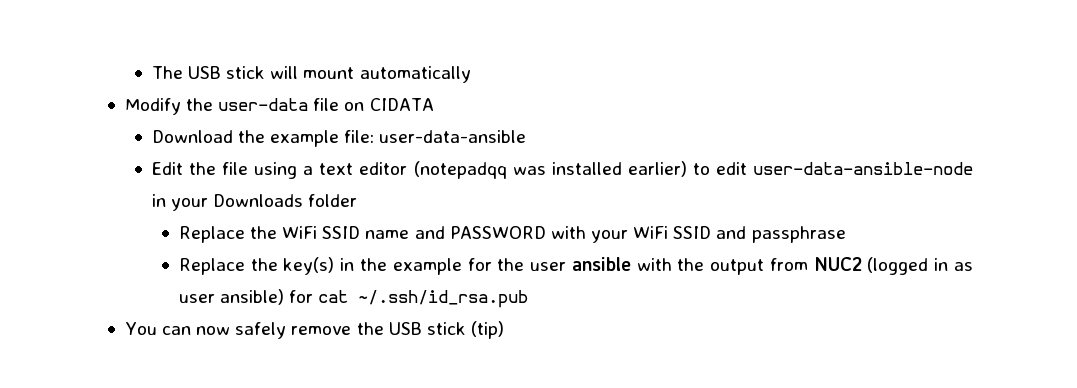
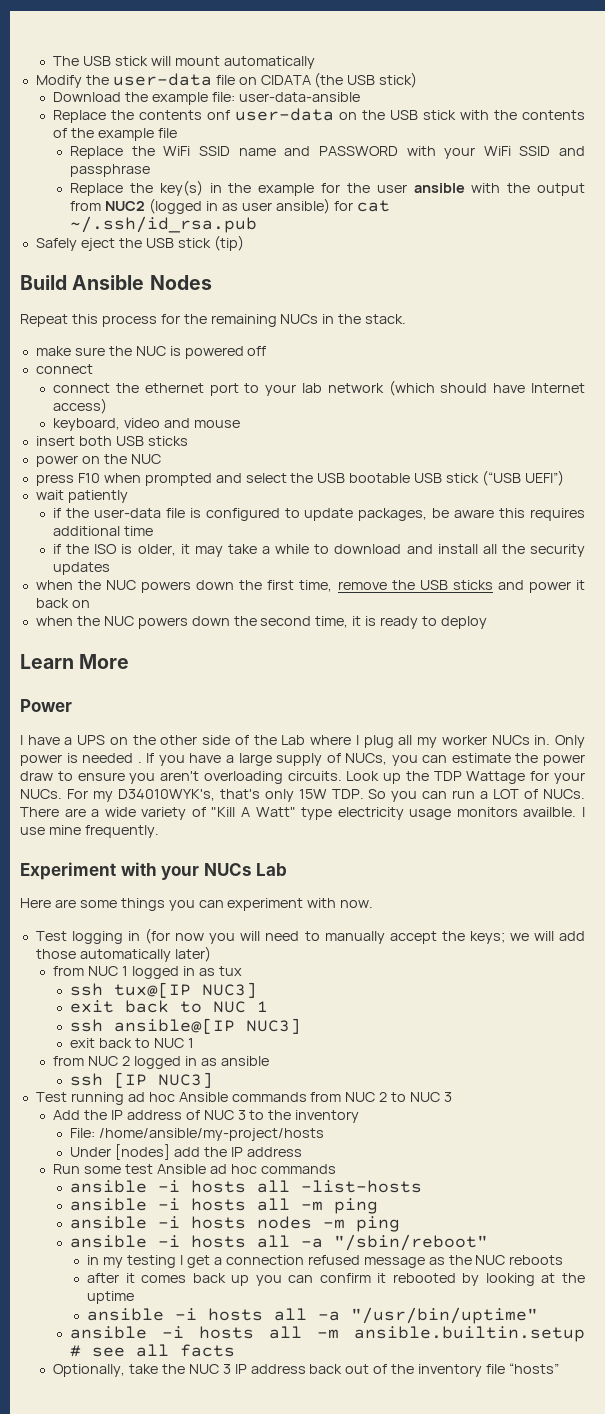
- Modify the user-data file on CIDATA
+ Modify the user-data file on CIDATA (the USB stick)
- Edit the file using a text editor (notepadqq was installed earlier) to edit user-data-ansible-node in your Downloads folder
+ Replace the contents onf user-data on the USB stick with the contents of the example file
- You can now safely remove the USB stick (tip)
+ Safely eject the USB stick (tip)
+ Build Ansible Nodes
+ Repeat this process for the remaining NUCs in the stack.
+ make sure the NUC is powered off
+ connect
+ connect the ethernet port to your lab network (which should have Internet access)
+ keyboard, video and mouse
+ insert both USB sticks
+ power on the NUC
+ press F10 when prompted and select the USB bootable USB stick (“USB UEFI”)
+ wait patiently
+ if the user-data file is configured to update packages, be aware this requires additional time
+ if the ISO is older, it may take a while to download and install all the security updates
+ when the NUC powers down the first time, remove the USB sticks and power it back on
+ when the NUC powers down the second time, it is ready to deploy
+ Learn More
+ Power
+ I have a UPS on the other side of the Lab where I plug all my worker NUCs in. Only power is needed . If you have a large supply of NUCs, you can estimate the power draw to ensure you aren't overloading circuits. Look up the TDP Wattage for your NUCs. For my D34010WYK's, that's only 15W TDP. So you can run a LOT of NUCs. There are a wide variety of "Kill A Watt" type electricity usage monitors availble. I use mine frequently.
+ Experiment with your NUCs Lab
+ Here are some things you can experiment with now.
+ Test logging in (for now you will need to manually accept the keys; we will add those automatically later)
+ from NUC 1 logged in as tux
+ ssh tux@[IP NUC3]
+ exit back to NUC 1
+ ssh ansible@[IP NUC3]
+ exit back to NUC 1
+ from NUC 2 logged in as ansible
+ ssh [IP NUC3]
+ Test running ad hoc Ansible commands from NUC 2 to NUC 3
+ Add the IP address of NUC 3 to the inventory
+ File: /home/ansible/my-project/hosts
+ Under [nodes] add the IP address
+ Run some test Ansible ad hoc commands
+ ansible -i hosts all –list-hosts
+ ansible -i hosts all -m ping
+ ansible -i hosts nodes -m ping
+ ansible -i hosts all -a "/sbin/reboot"
+ in my testing I get a connection refused message as the NUC reboots
+ after it comes back up you can confirm it rebooted by looking at the uptime
+ ansible -i hosts all -a "/usr/bin/uptime"
+ ansible -i hosts all -m ansible.builtin.setup # see all facts
+ Optionally, take the NUC 3 IP address back out of the inventory file “hosts”

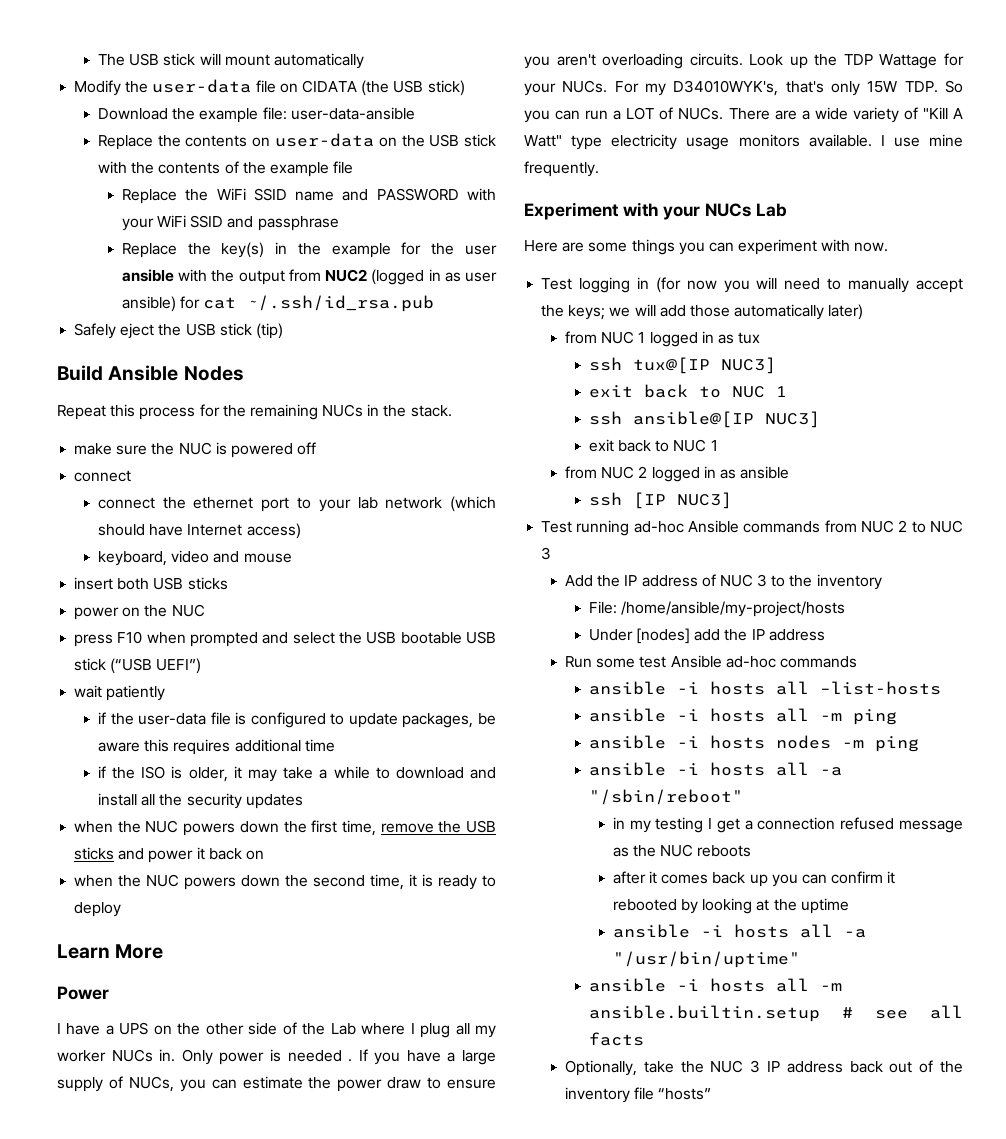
- Replace the contents onf user-data on the USB stick with the contents of the example file
+ Replace the contents on user-data on the USB stick with the contents of the example file
- There are a wide variety of "Kill A Watt" type electricity usage monitors availble.
+ There are a wide variety of "Kill A Watt" type electricity usage monitors available.
- Test running ad hoc Ansible commands from NUC 2 to NUC 3
+ Test running ad-hoc Ansible commands from NUC 2 to NUC 3
- Run some test Ansible ad hoc commands
+ Run some test Ansible ad-hoc commands

